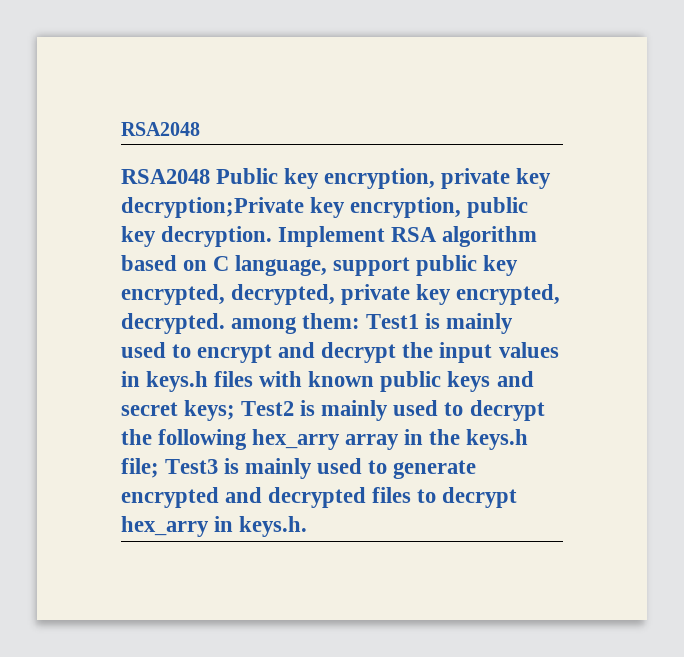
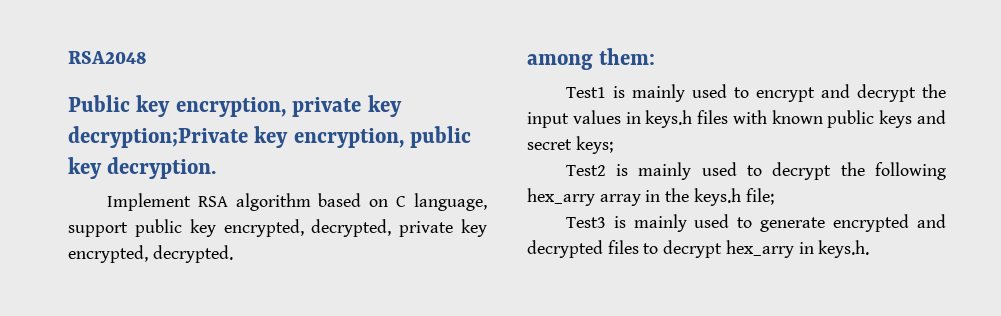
- RSA2048 Public key encryption, private key decryption;Private key encryption, public key decryption. Implement RSA algorithm based on C language, support public key encrypted, decrypted, private key encrypted, decrypted. among them: Test1 is mainly used to encrypt and decrypt the input values in keys.h files with known public keys and secret keys; Test2 is mainly used to decrypt the following hex_arry array in the keys.h file; Test3 is mainly used to generate encrypted and decrypted files to decrypt hex_arry in keys.h.
+ Public key encryption, private key decryption;Private key encryption, public key decryption.
+ Implement RSA algorithm based on C language, support public key encrypted, decrypted, private key encrypted, decrypted.
+ among them:
+ Test1 is mainly used to encrypt and decrypt the input values in keys.h files with known public keys and secret keys;
+ Test2 is mainly used to decrypt the following hex_arry array in the keys.h file;
+ Test3 is mainly used to generate encrypted and decrypted files to decrypt hex_arry in keys.h.

